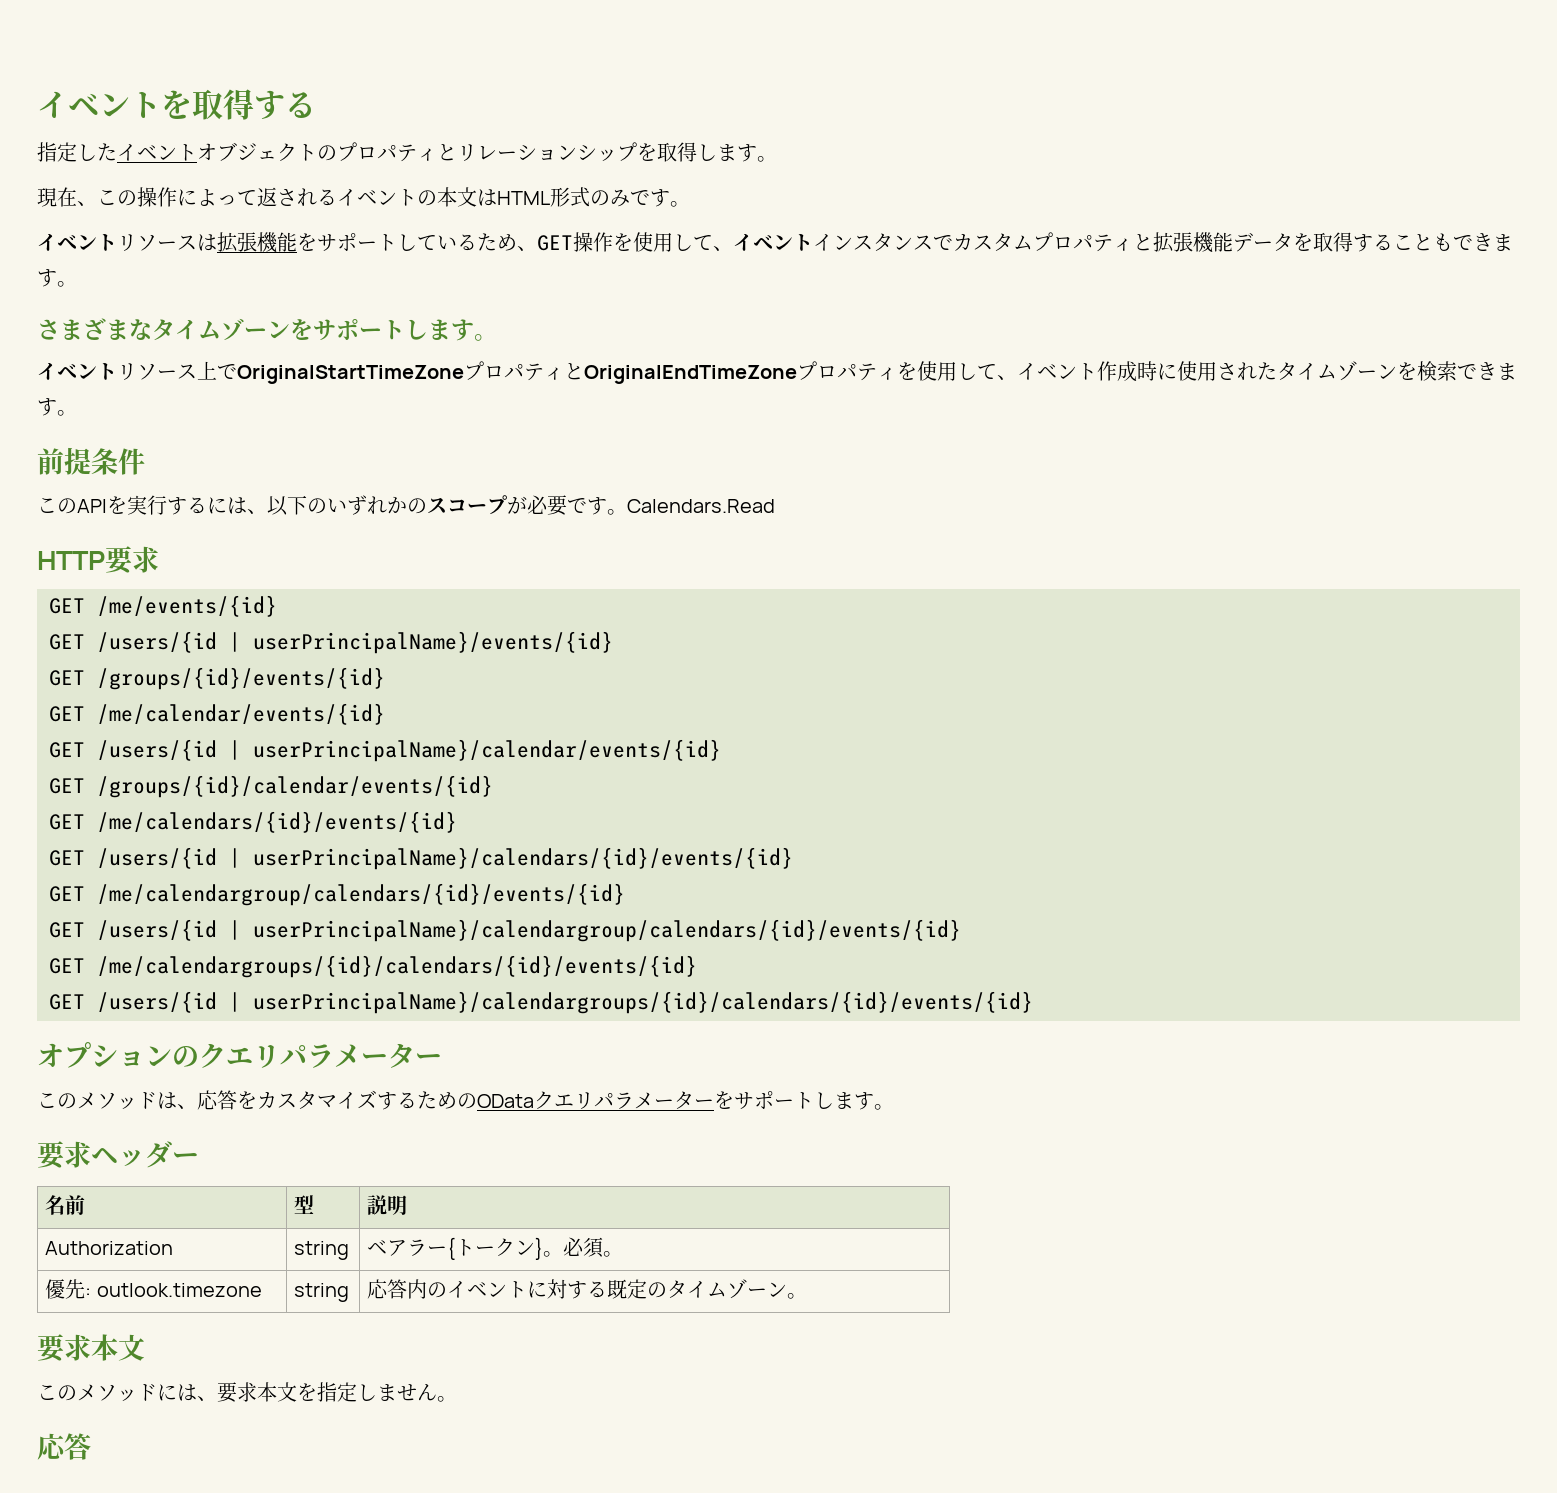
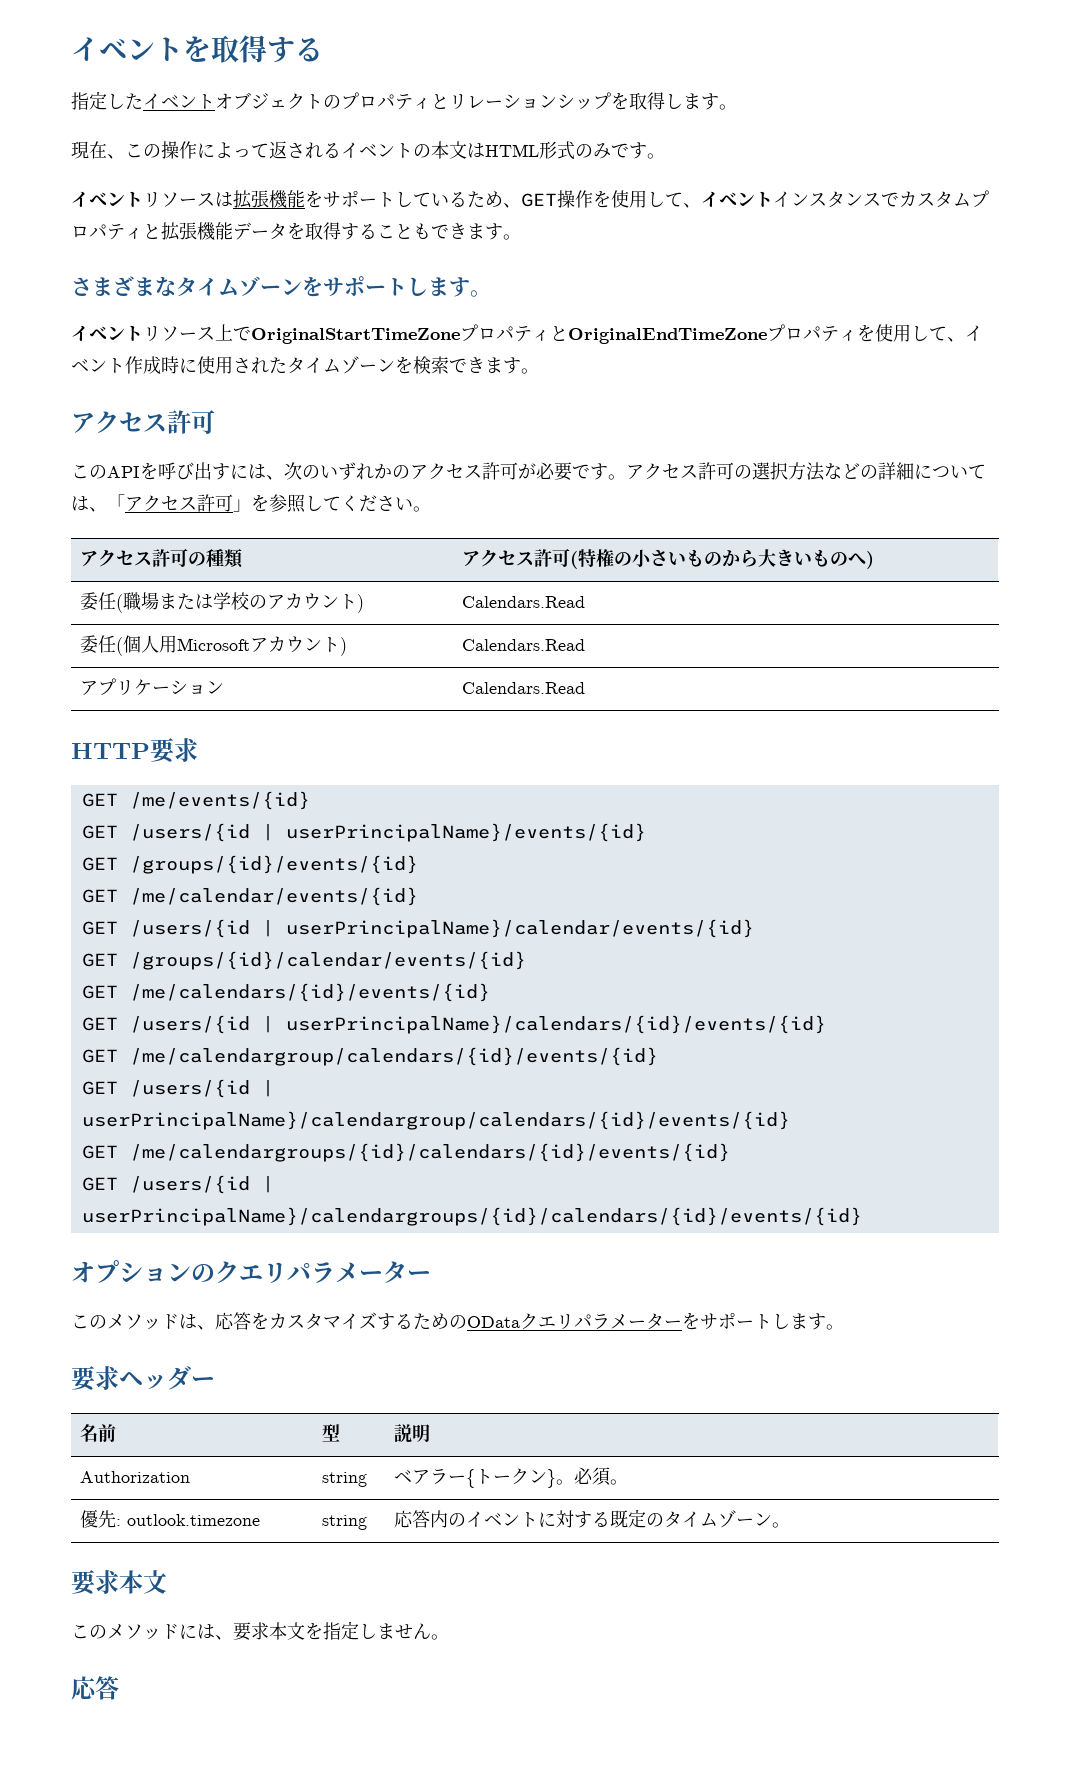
  イベントリソース上でOriginalStartTimeZoneプロパティとOriginalEndTimeZoneプロパティを使用して、イベント作成時に使用されたタイムゾーンを検索できます。
- 前提条件
+ アクセス許可
- このAPIを実行するには、以下のいずれかのスコープが必要です。Calendars.Read
+ このAPIを呼び出すには、次のいずれかのアクセス許可が必要です。アクセス許可の選択方法などの詳細については、「アクセス許可」を参照してください。
+ アクセス許可の種類 | アクセス許可(特権の小さいものから大きいものへ)
+ 委任(職場または学校のアカウント) | Calendars.Read
+ 委任(個人用Microsoftアカウント) | Calendars.Read
+ アプリケーション | Calendars.Read

